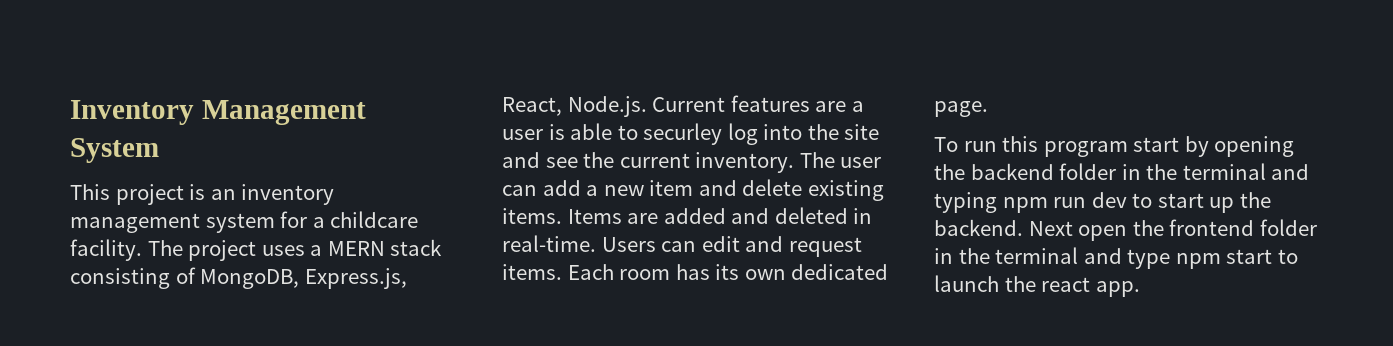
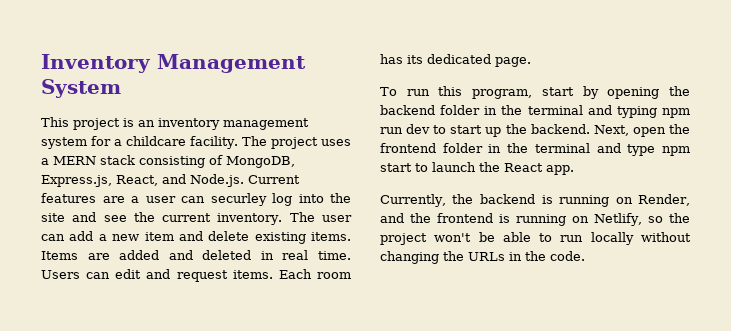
- The project uses a MERN stack consisting of MongoDB, Express.js, React, Node.js. Current features are a user is able to securley log into the site and see the current inventory.
+ The project uses a MERN stack consisting of MongoDB, Express.js, React, and Node.js. Current features are a user can securley log into the site and see the current inventory.
- Items are added and deleted in real-time.
+ Items are added and deleted in real time.
- Each room has its own dedicated page.
+ Each room has its dedicated page.
- To run this program start by opening the backend folder in the terminal and typing npm run dev to start up the backend.
+ To run this program, start by opening the backend folder in the terminal and typing npm run dev to start up the backend.
- Next open the frontend folder in the terminal and type npm start to launch the react app.
+ Next, open the frontend folder in the terminal and type npm start to launch the React app.
+ Currently, the backend is running on Render, and the frontend is running on Netlify, so the project won't be able to run locally without changing the URLs in the code.

